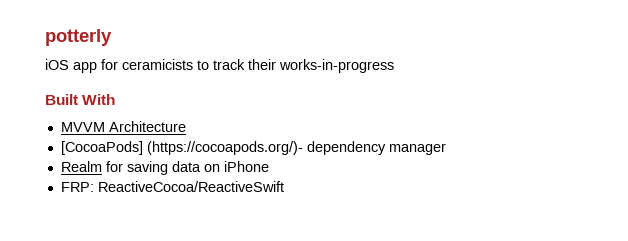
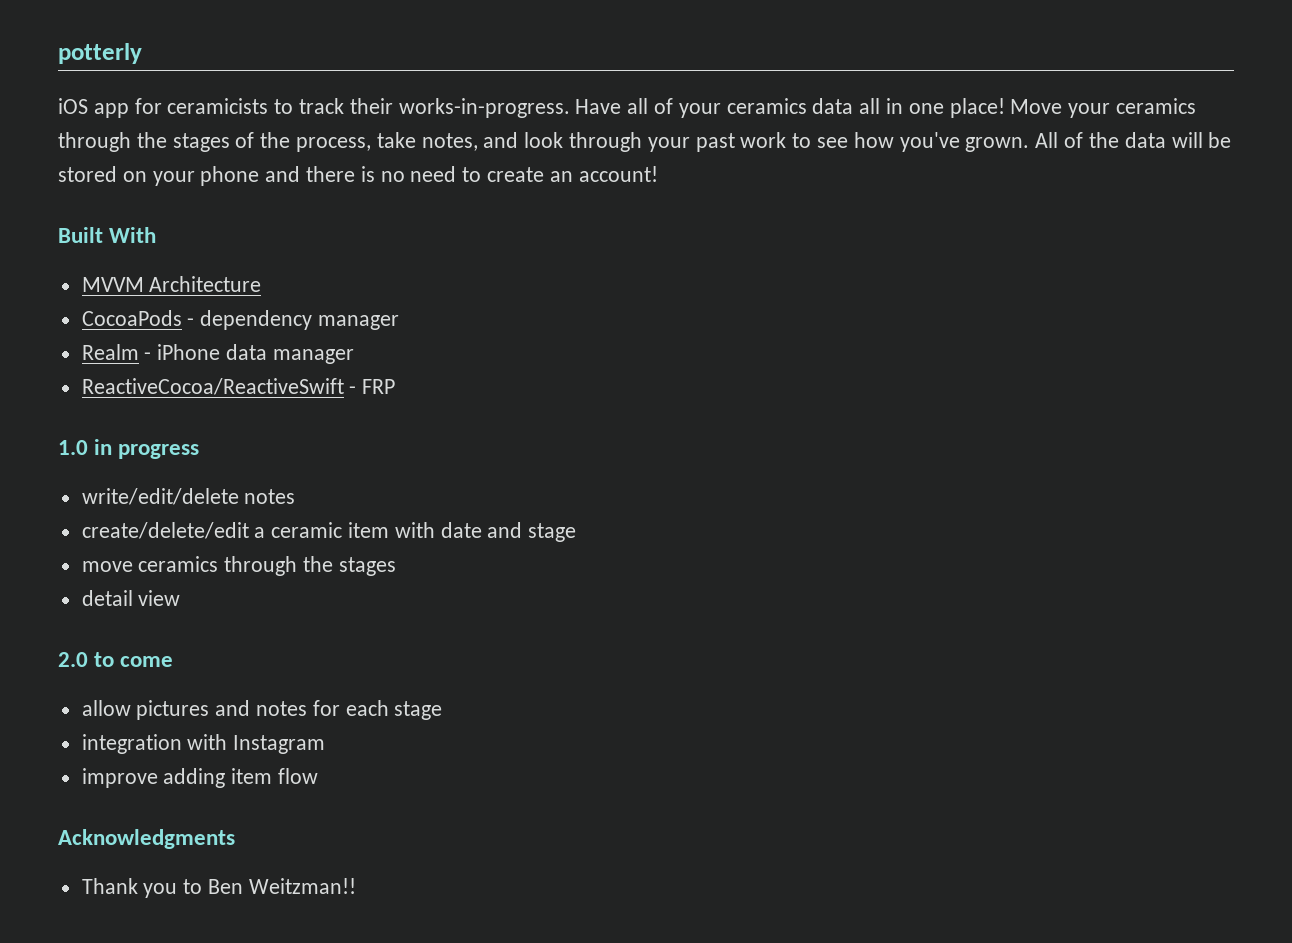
- iOS app for ceramicists to track their works-in-progress
+ iOS app for ceramicists to track their works-in-progress. Have all of your ceramics data all in one place! Move your ceramics through the stages of the process, take notes, and look through your past work to see how you've grown. All of the data will be stored on your phone and there is no need to create an account!
- [CocoaPods] (https://cocoapods.org/)- dependency manager
+ CocoaPods - dependency manager
- Realm for saving data on iPhone
- FRP: ReactiveCocoa/ReactiveSwift
+ Realm - iPhone data manager
+ ReactiveCocoa/ReactiveSwift - FRP
+ 1.0 in progress
+ write/edit/delete notes
+ create/delete/edit a ceramic item with date and stage
+ move ceramics through the stages
+ detail view
+ 2.0 to come
+ allow pictures and notes for each stage
+ integration with Instagram
+ improve adding item flow
+ Acknowledgments
+ Thank you to Ben Weitzman!!

